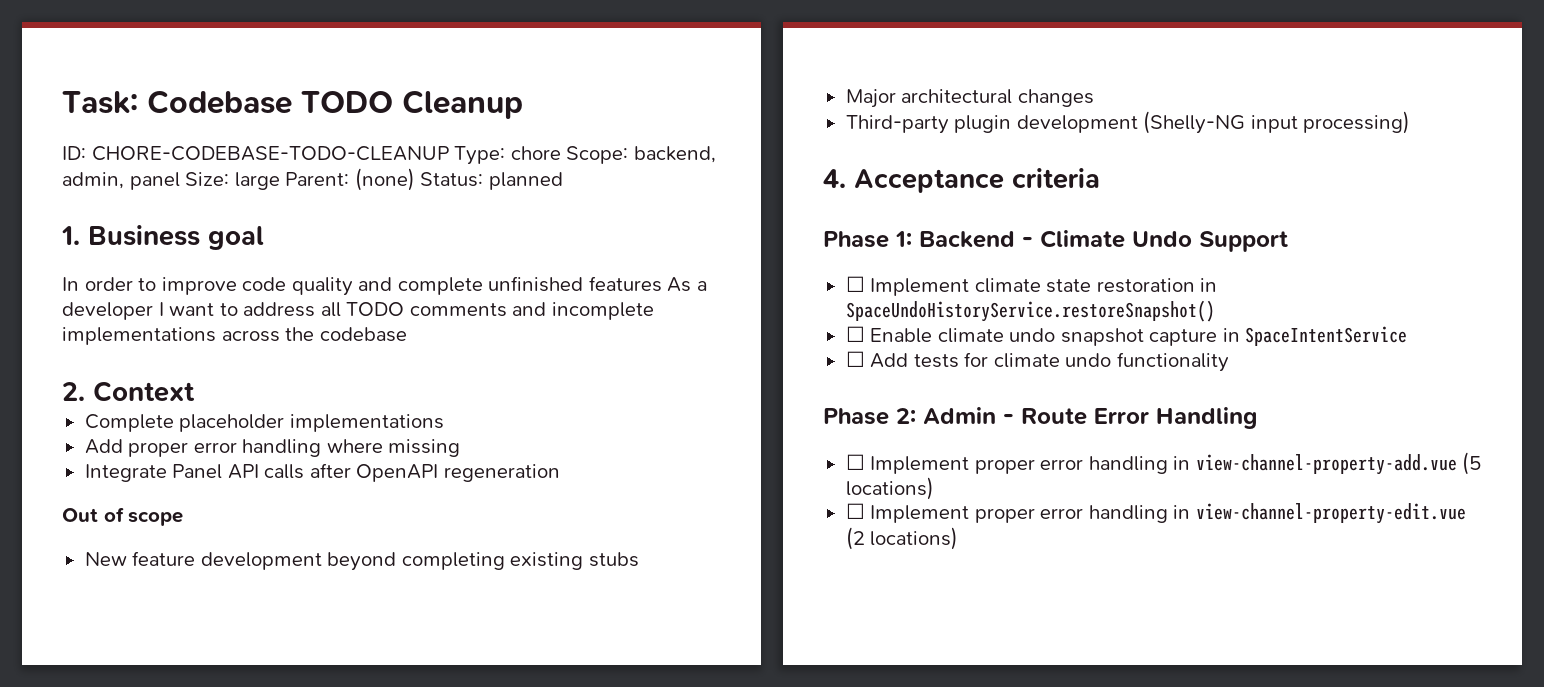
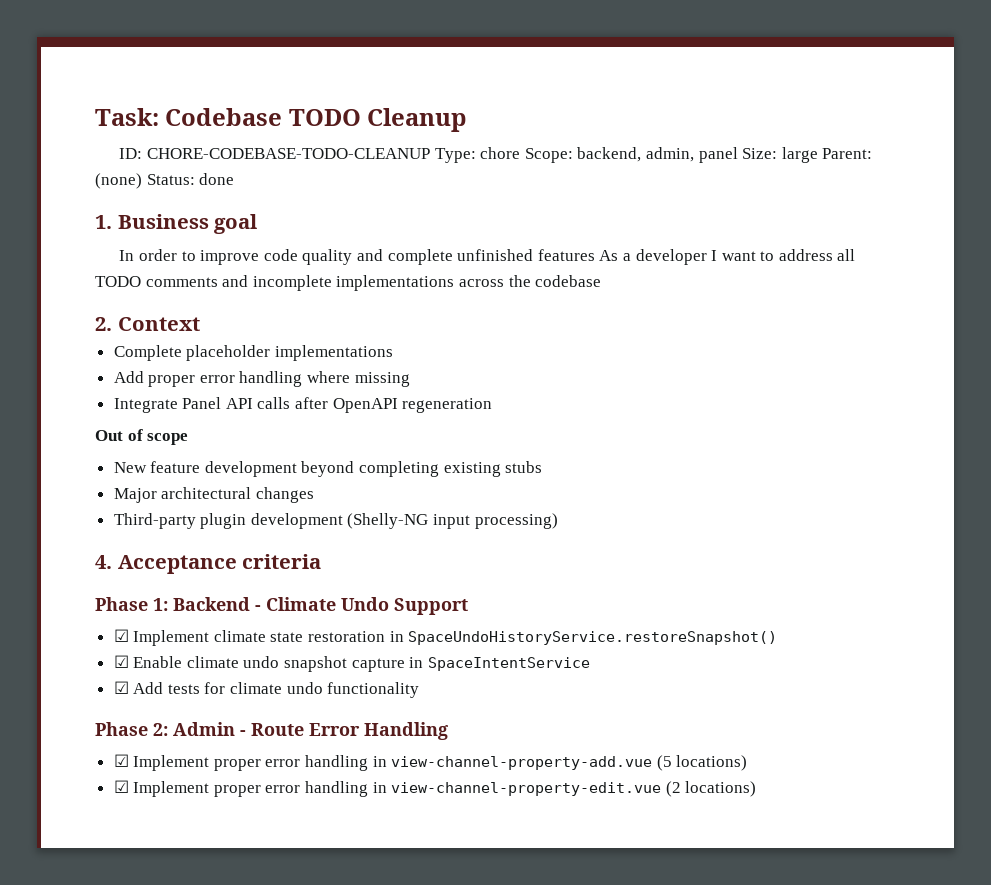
- ID: CHORE-CODEBASE-TODO-CLEANUP Type: chore Scope: backend, admin, panel Size: large Parent: (none) Status: planned
+ ID: CHORE-CODEBASE-TODO-CLEANUP Type: chore Scope: backend, admin, panel Size: large Parent: (none) Status: done
- ☐ Implement climate state restoration in SpaceUndoHistoryService.restoreSnapshot()
+ ☑ Implement climate state restoration in SpaceUndoHistoryService.restoreSnapshot()
- ☐ Enable climate undo snapshot capture in SpaceIntentService
+ ☑ Enable climate undo snapshot capture in SpaceIntentService
- ☐ Add tests for climate undo functionality
+ ☑ Add tests for climate undo functionality
- ☐ Implement proper error handling in view-channel-property-add.vue (5 locations)
+ ☑ Implement proper error handling in view-channel-property-add.vue (5 locations)
- ☐ Implement proper error handling in view-channel-property-edit.vue (2 locations)
+ ☑ Implement proper error handling in view-channel-property-edit.vue (2 locations)

